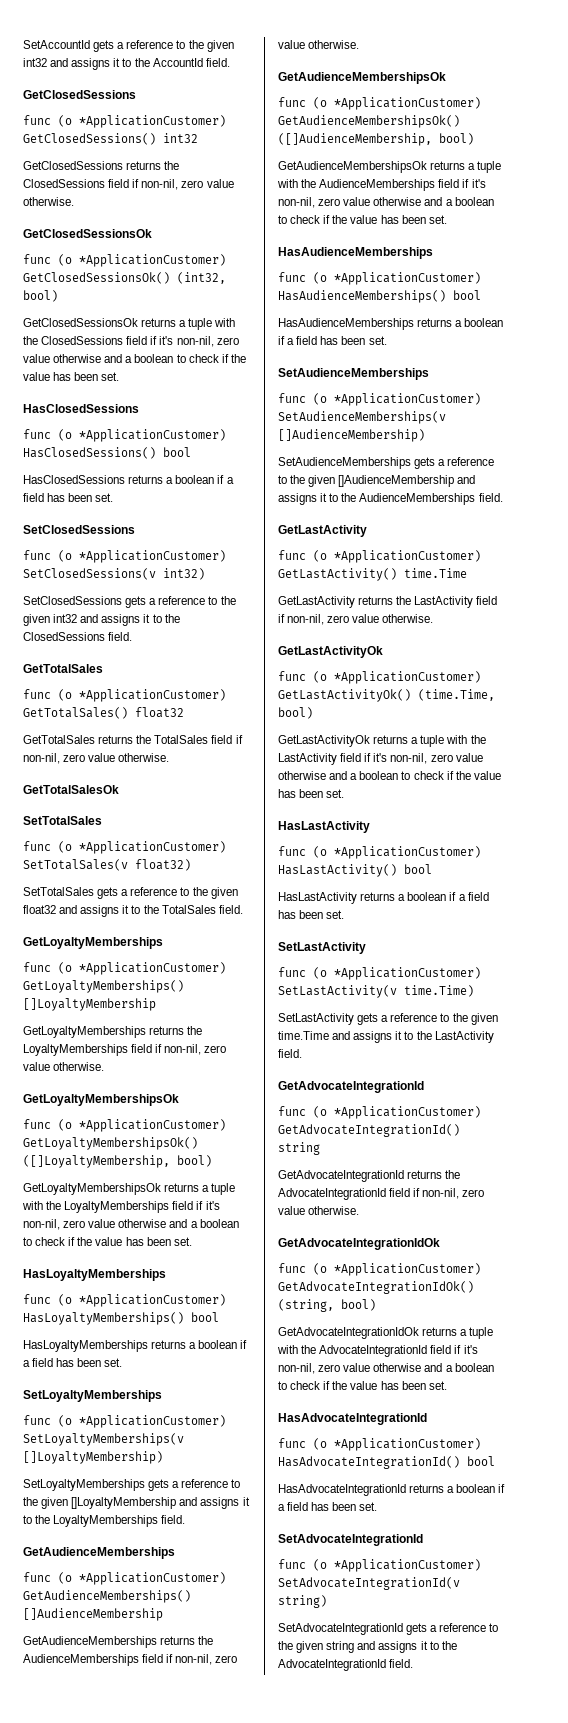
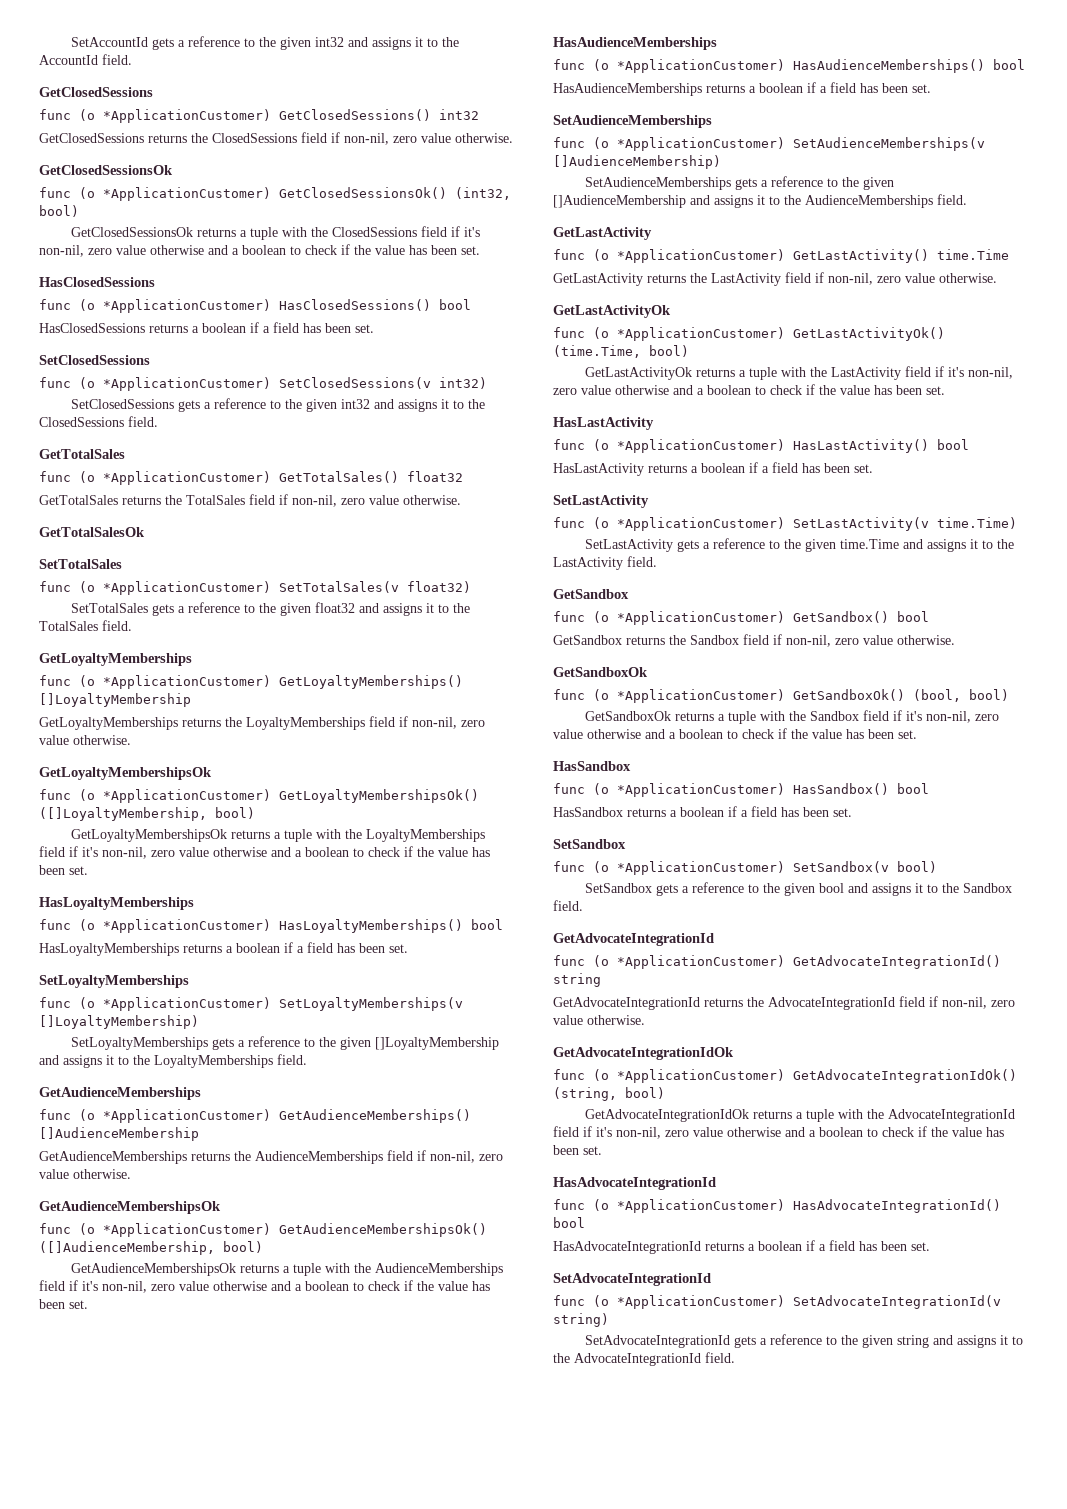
  SetLastActivity gets a reference to the given time.Time and assigns it to the LastActivity field.
+ GetSandbox
+ func (o *ApplicationCustomer) GetSandbox() bool
+ GetSandbox returns the Sandbox field if non-nil, zero value otherwise.
+ GetSandboxOk
+ func (o *ApplicationCustomer) GetSandboxOk() (bool, bool)
+ GetSandboxOk returns a tuple with the Sandbox field if it's non-nil, zero value otherwise and a boolean to check if the value has been set.
+ HasSandbox
+ func (o *ApplicationCustomer) HasSandbox() bool
+ HasSandbox returns a boolean if a field has been set.
+ SetSandbox
+ func (o *ApplicationCustomer) SetSandbox(v bool)
+ SetSandbox gets a reference to the given bool and assigns it to the Sandbox field.

